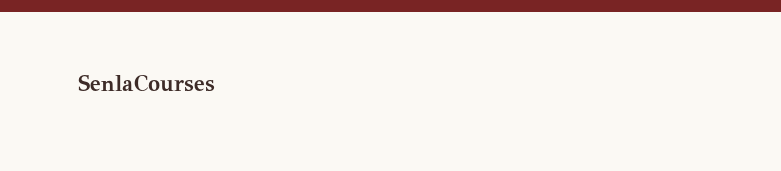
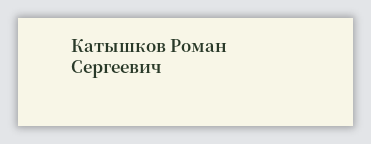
- SenlaCourses
+ Катышков Роман Сергеевич

